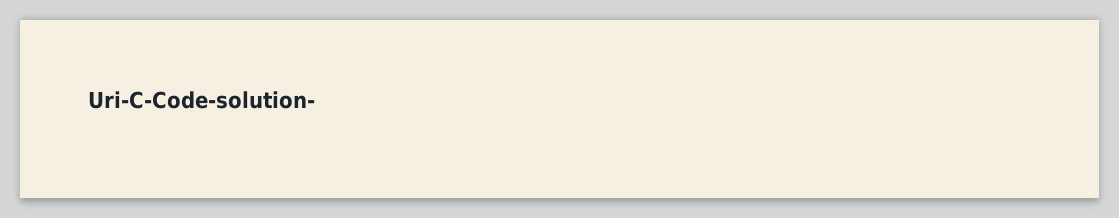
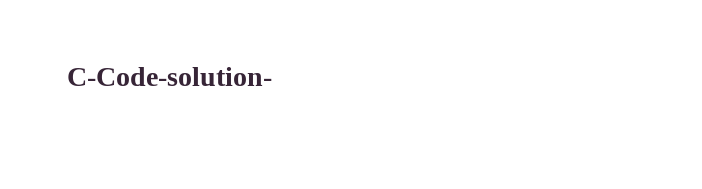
- Uri-C-Code-solution-
+ C-Code-solution-

